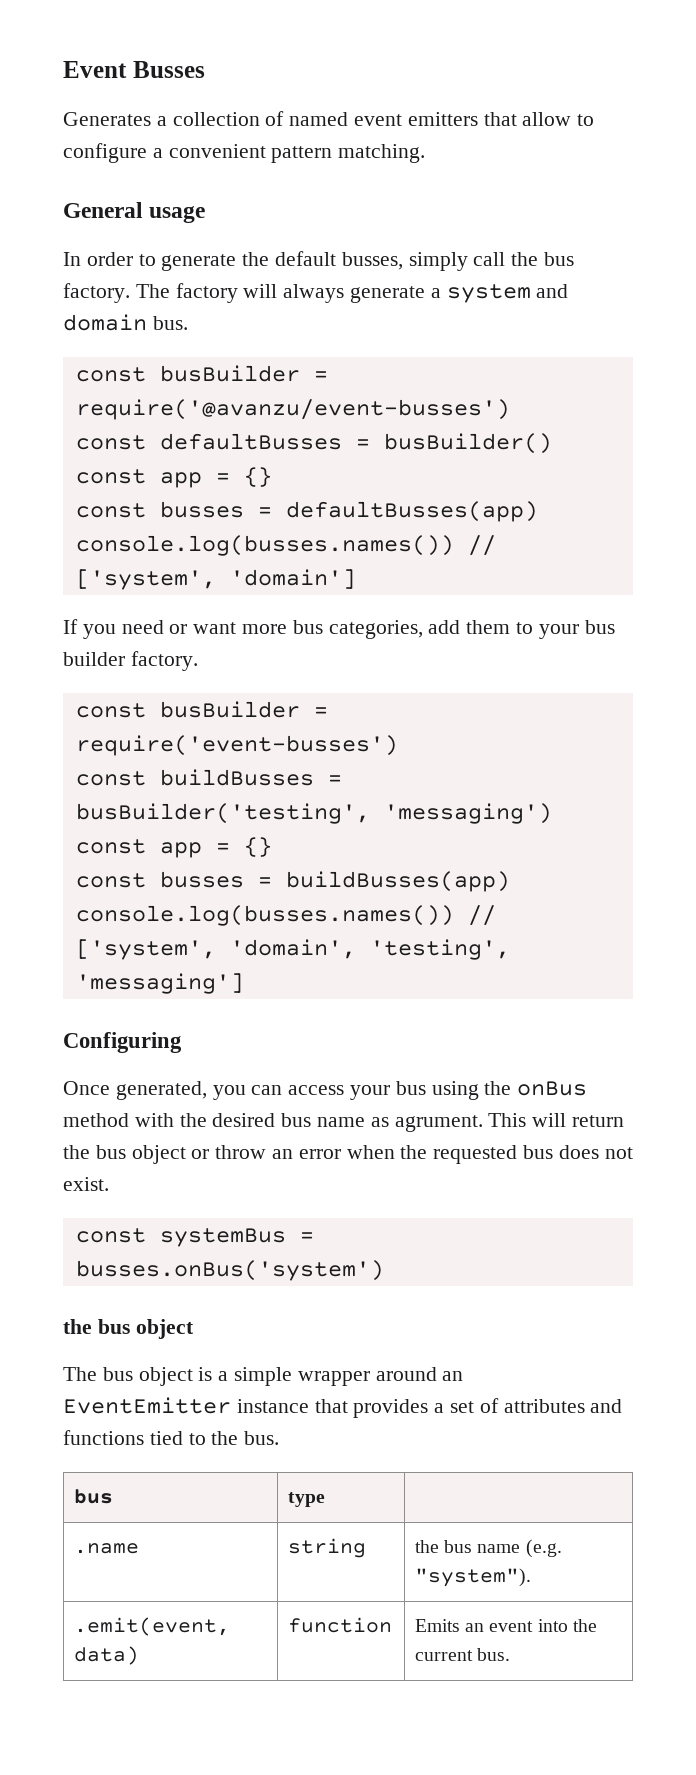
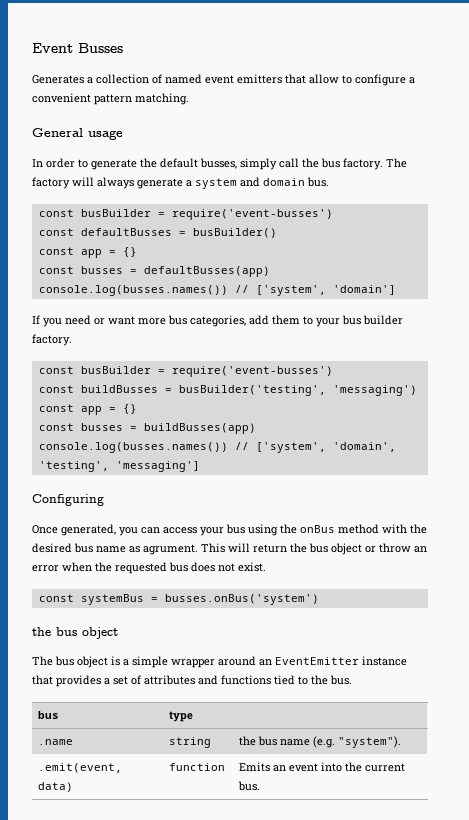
  The factory will always generate a system and domain bus.
- const busBuilder = require('@avanzu/event-busses')
+ const busBuilder = require('event-busses')

